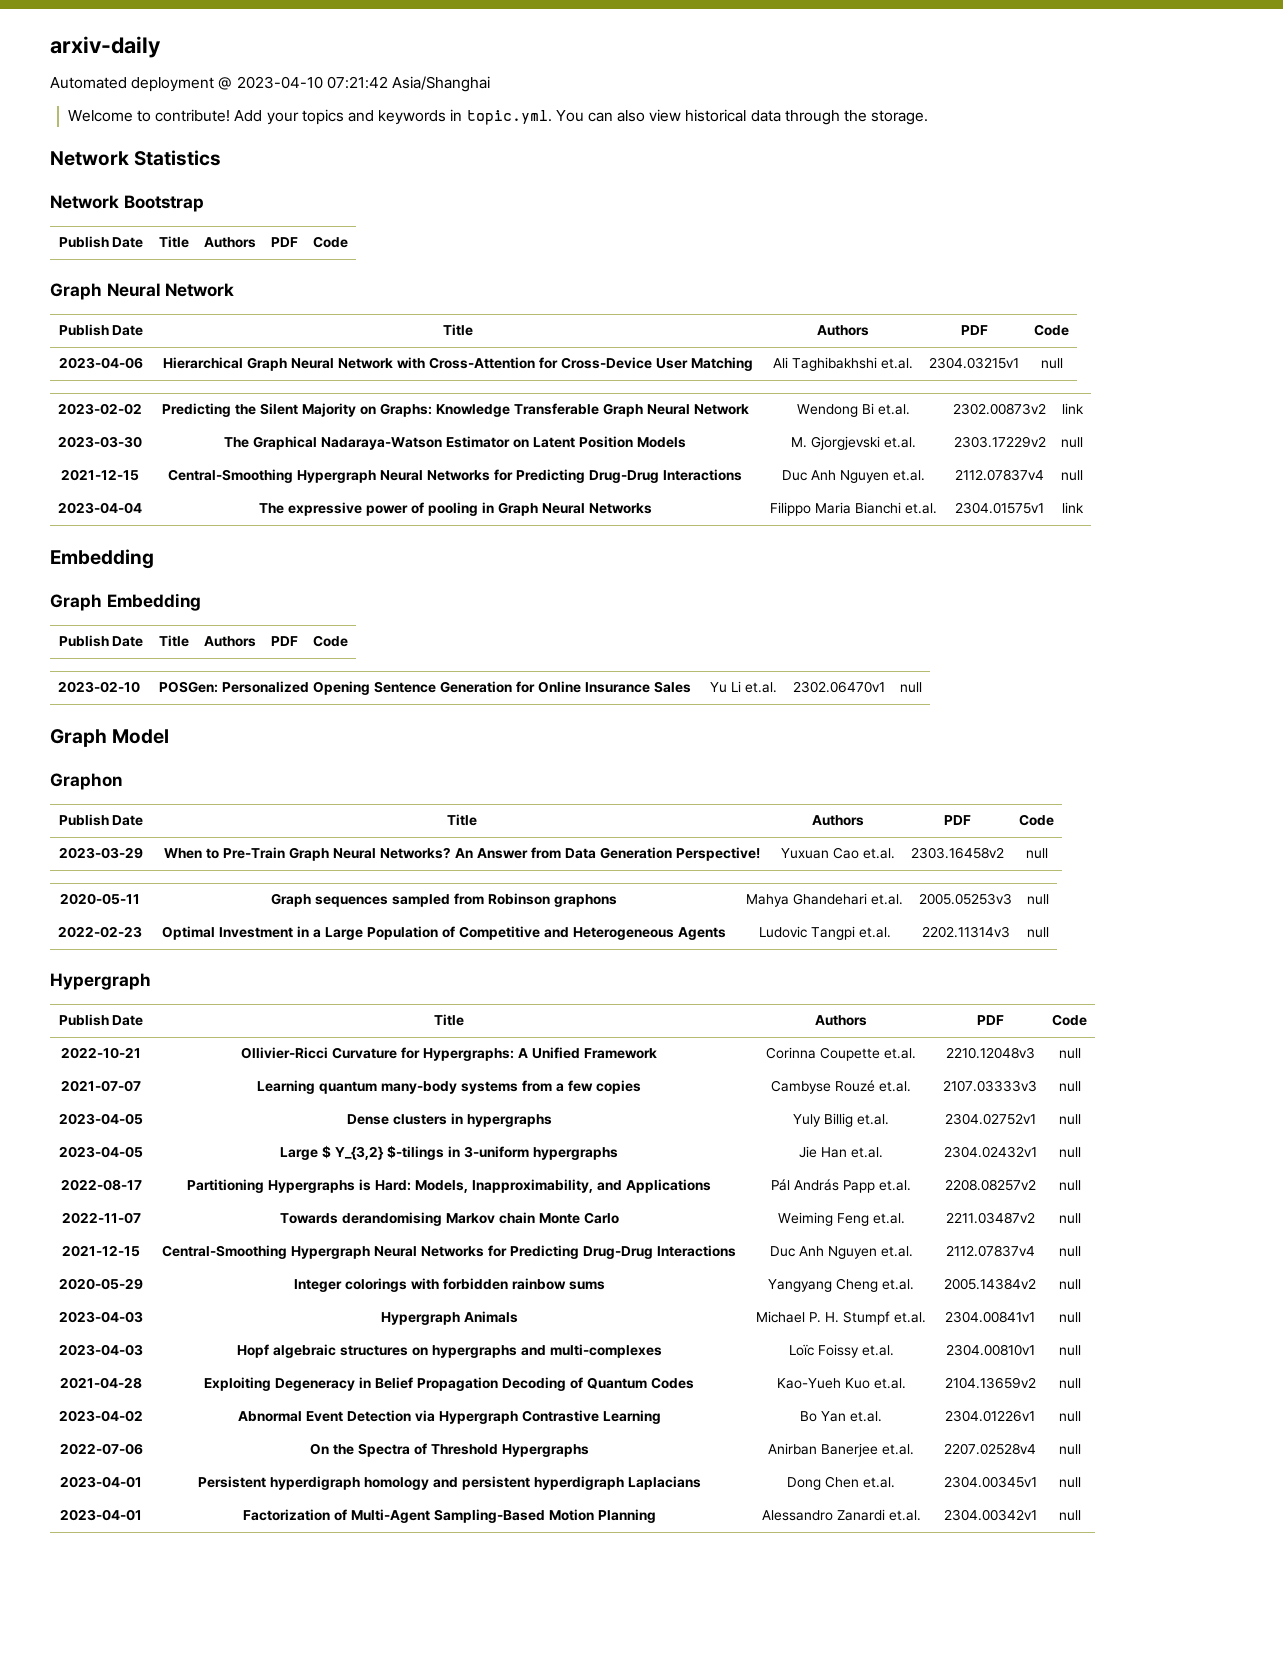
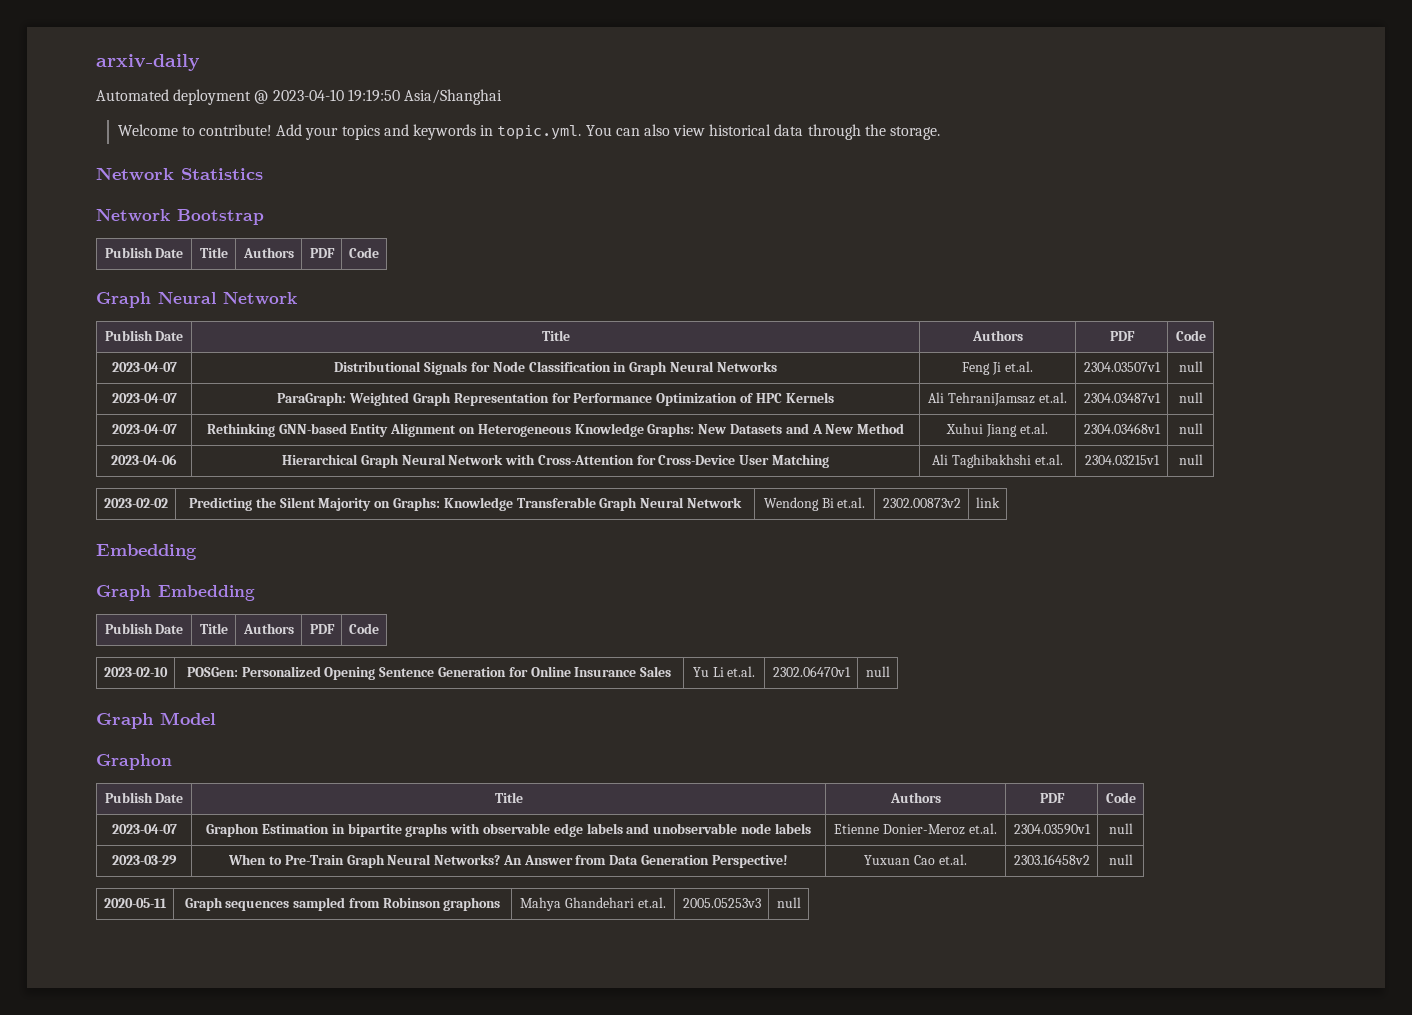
- Automated deployment @ 2023-04-10 07:21:42 Asia/Shanghai
+ Automated deployment @ 2023-04-10 19:19:50 Asia/Shanghai
+ 2023-04-07 | Distributional Signals for Node Classification in Graph Neural Networks | Feng Ji et.al. | 2304.03507v1 | null
+ 2023-04-07 | ParaGraph: Weighted Graph Representation for Performance Optimization of HPC Kernels | Ali TehraniJamsaz et.al. | 2304.03487v1 | null
+ 2023-04-07 | Rethinking GNN-based Entity Alignment on Heterogeneous Knowledge Graphs: New Datasets and A New Method | Xuhui Jiang et.al. | 2304.03468v1 | null
- 2023-03-30 | The Graphical Nadaraya-Watson Estimator on Latent Position Models | M. Gjorgjevski et.al. | 2303.17229v2 | null
- 2021-12-15 | Central-Smoothing Hypergraph Neural Networks for Predicting Drug-Drug Interactions | Duc Anh Nguyen et.al. | 2112.07837v4 | null
- 2023-04-04 | The expressive power of pooling in Graph Neural Networks | Filippo Maria Bianchi et.al. | 2304.01575v1 | link
+ 2023-04-07 | Graphon Estimation in bipartite graphs with observable edge labels and unobservable node labels | Etienne Donier-Meroz et.al. | 2304.03590v1 | null
- 2022-02-23 | Optimal Investment in a Large Population of Competitive and Heterogeneous Agents | Ludovic Tangpi et.al. | 2202.11314v3 | null
- Hypergraph
- Publish Date | Title | Authors | PDF | Code
- 2022-10-21 | Ollivier-Ricci Curvature for Hypergraphs: A Unified Framework | Corinna Coupette et.al. | 2210.12048v3 | null
- 2021-07-07 | Learning quantum many-body systems from a few copies | Cambyse Rouzé et.al. | 2107.03333v3 | null
- 2023-04-05 | Dense clusters in hypergraphs | Yuly Billig et.al. | 2304.02752v1 | null
- 2023-04-05 | Large $ Y_{3,2} $-tilings in 3-uniform hypergraphs | Jie Han et.al. | 2304.02432v1 | null
- 2022-08-17 | Partitioning Hypergraphs is Hard: Models, Inapproximability, and Applications | Pál András Papp et.al. | 2208.08257v2 | null
- 2022-11-07 | Towards derandomising Markov chain Monte Carlo | Weiming Feng et.al. | 2211.03487v2 | null
- 2021-12-15 | Central-Smoothing Hypergraph Neural Networks for Predicting Drug-Drug Interactions | Duc Anh Nguyen et.al. | 2112.07837v4 | null
- 2020-05-29 | Integer colorings with forbidden rainbow sums | Yangyang Cheng et.al. | 2005.14384v2 | null
- 2023-04-03 | Hypergraph Animals | Michael P. H. Stumpf et.al. | 2304.00841v1 | null
- 2023-04-03 | Hopf algebraic structures on hypergraphs and multi-complexes | Loïc Foissy et.al. | 2304.00810v1 | null
- 2021-04-28 | Exploiting Degeneracy in Belief Propagation Decoding of Quantum Codes | Kao-Yueh Kuo et.al. | 2104.13659v2 | null
- 2023-04-02 | Abnormal Event Detection via Hypergraph Contrastive Learning | Bo Yan et.al. | 2304.01226v1 | null
- 2022-07-06 | On the Spectra of Threshold Hypergraphs | Anirban Banerjee et.al. | 2207.02528v4 | null
- 2023-04-01 | Persistent hyperdigraph homology and persistent hyperdigraph Laplacians | Dong Chen et.al. | 2304.00345v1 | null
- 2023-04-01 | Factorization of Multi-Agent Sampling-Based Motion Planning | Alessandro Zanardi et.al. | 2304.00342v1 | null

